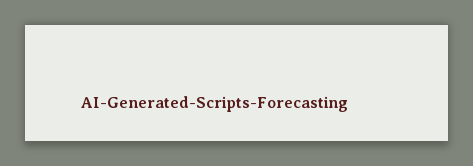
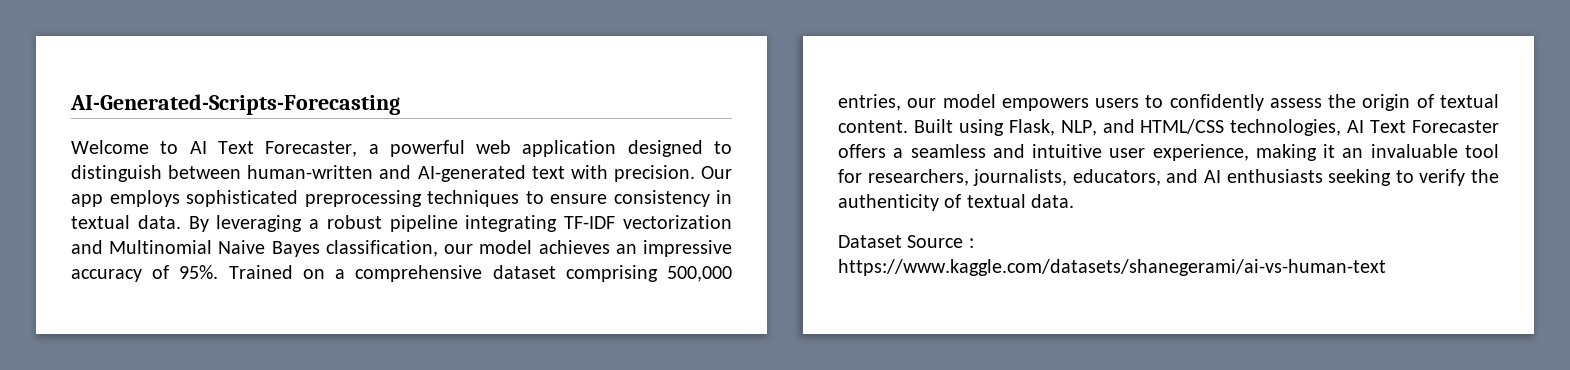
+ Welcome to AI Text Forecaster, a powerful web application designed to distinguish between human-written and AI-generated text with precision. Our app employs sophisticated preprocessing techniques to ensure consistency in textual data. By leveraging a robust pipeline integrating TF-IDF vectorization and Multinomial Naive Bayes classification, our model achieves an impressive accuracy of 95%. Trained on a comprehensive dataset comprising 500,000 entries, our model empowers users to confidently assess the origin of textual content. Built using Flask, NLP, and HTML/CSS technologies, AI Text Forecaster offers a seamless and intuitive user experience, making it an invaluable tool for researchers, journalists, educators, and AI enthusiasts seeking to verify the authenticity of textual data.
+ Dataset Source : https://www.kaggle.com/datasets/shanegerami/ai-vs-human-text

